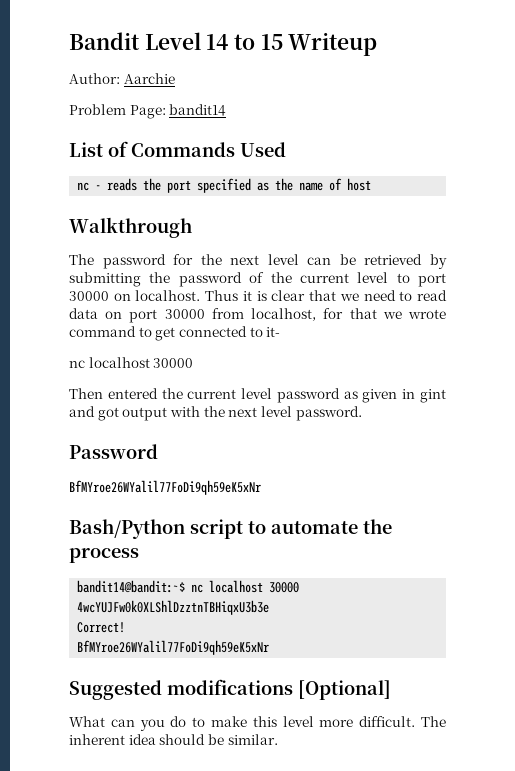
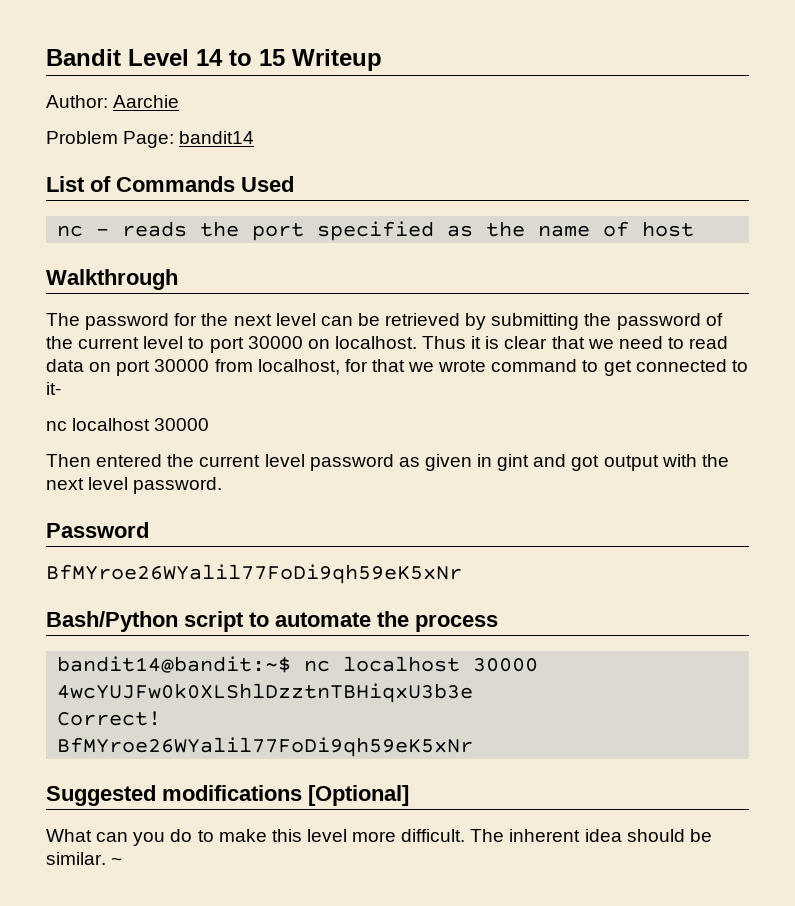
+ ~

